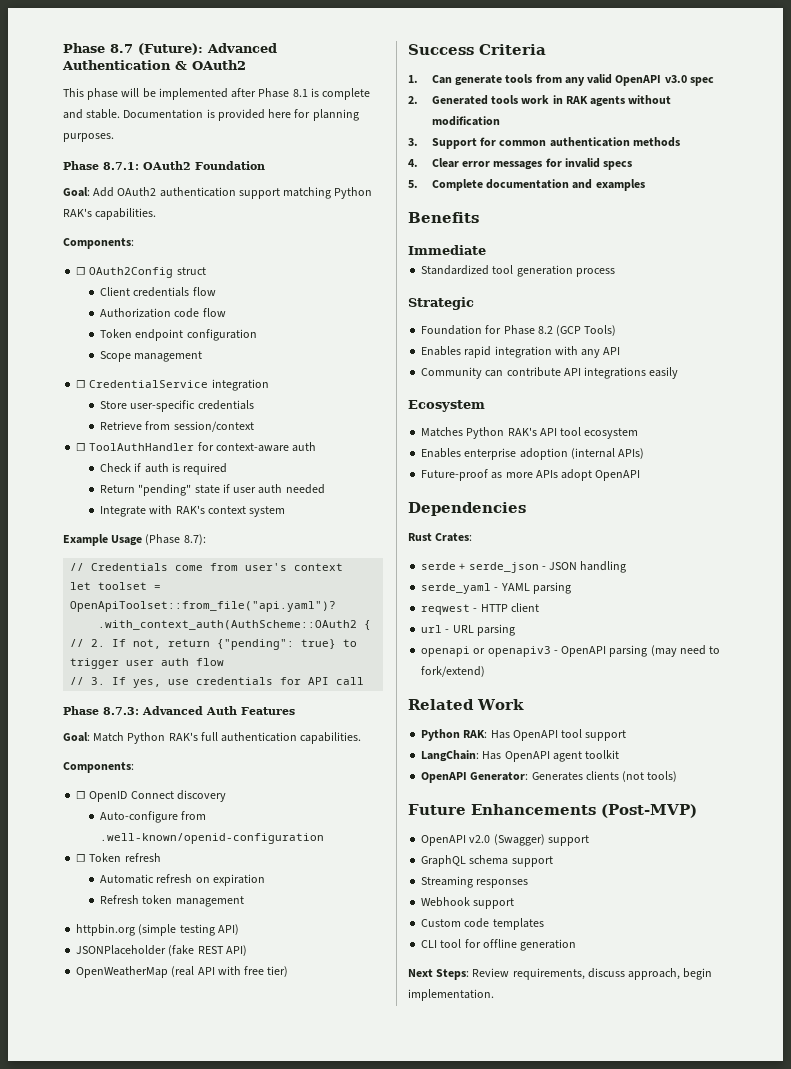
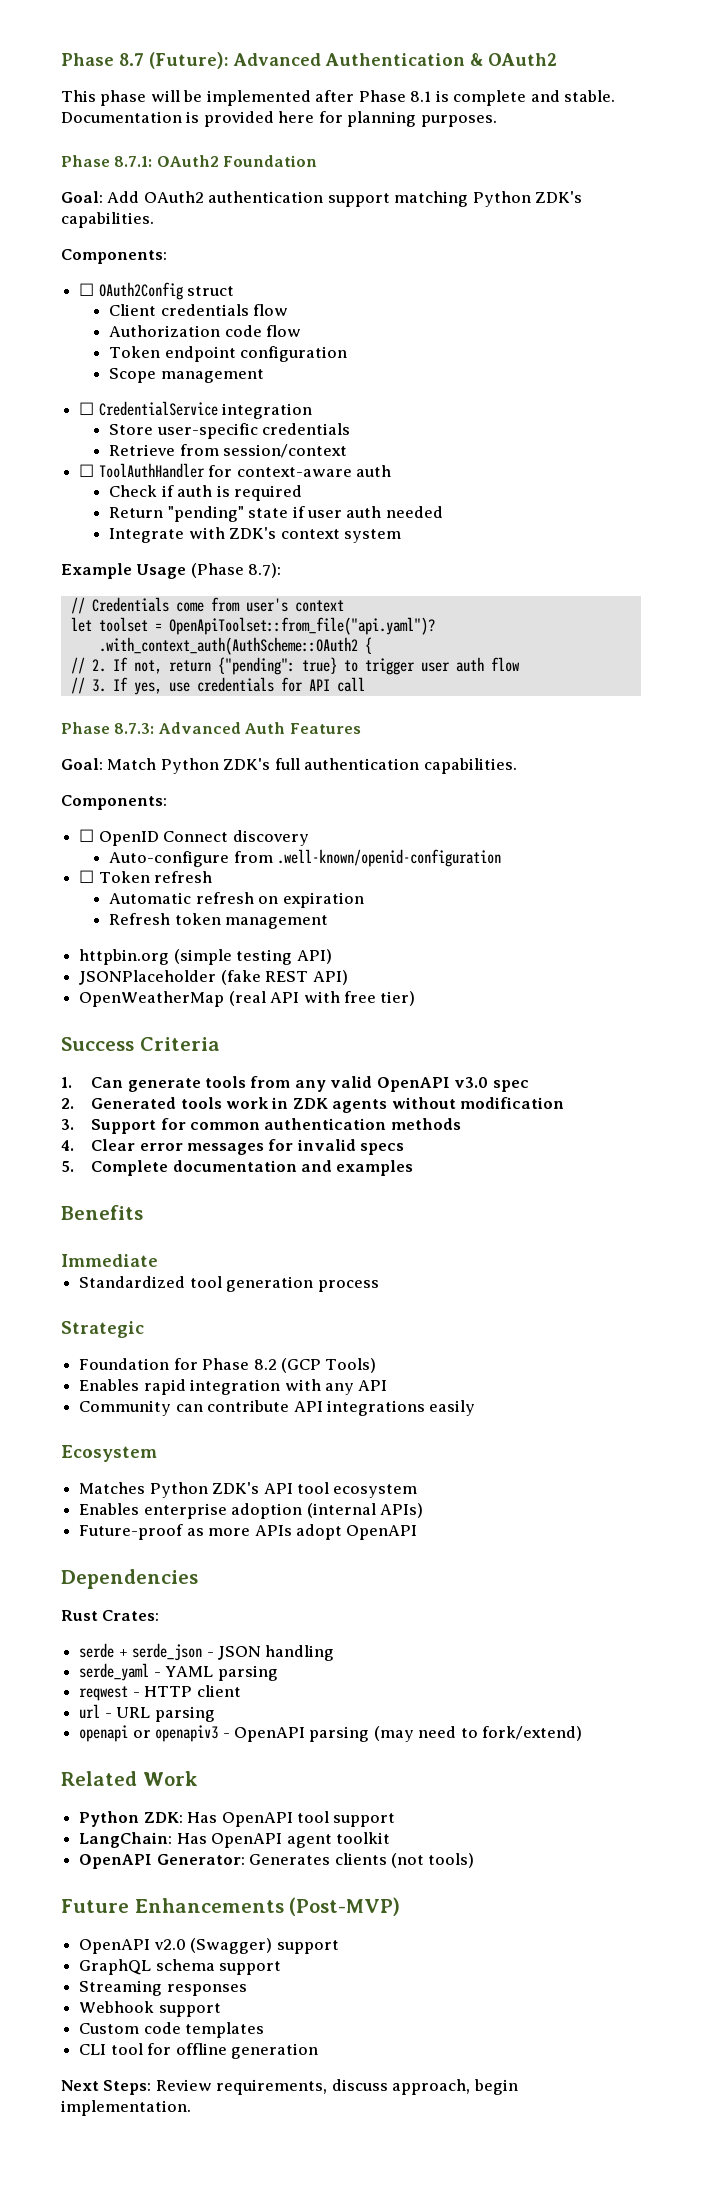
- Goal: Add OAuth2 authentication support matching Python RAK's capabilities.
+ Goal: Add OAuth2 authentication support matching Python ZDK's capabilities.
- Integrate with RAK's context system
+ Integrate with ZDK's context system
- Goal: Match Python RAK's full authentication capabilities.
+ Goal: Match Python ZDK's full authentication capabilities.
- 2. Generated tools work in RAK agents without modification
+ 2. Generated tools work in ZDK agents without modification
- Matches Python RAK's API tool ecosystem
+ Matches Python ZDK's API tool ecosystem
- Python RAK: Has OpenAPI tool support
+ Python ZDK: Has OpenAPI tool support

